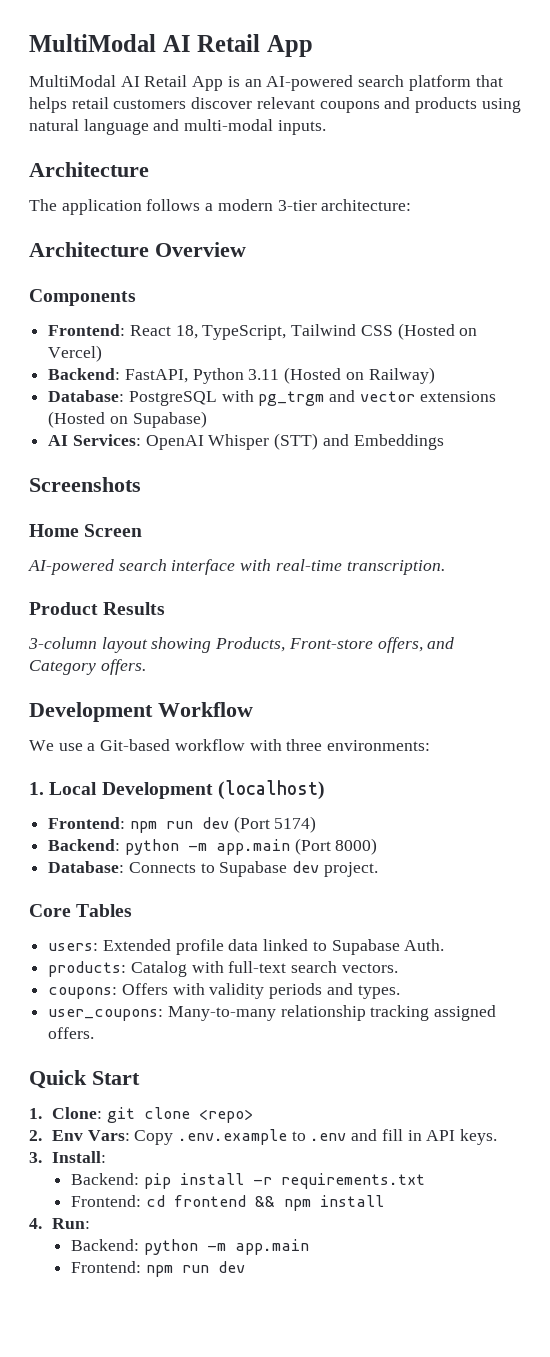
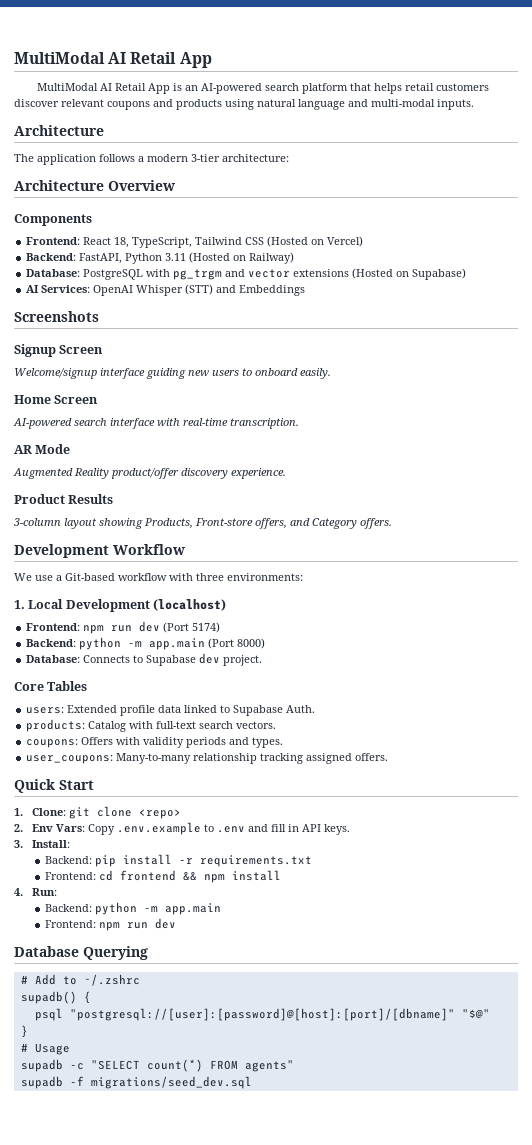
+ Signup Screen
+ Welcome/signup interface guiding new users to onboard easily.
+ AR Mode
+ Augmented Reality product/offer discovery experience.
+ Database Querying
+ # Add to ~/.zshrc
+ supadb() {
+ psql "postgresql://[user]:[password]@[host]:[port]/[dbname]" "$@"
+ }
+ # Usage
+ supadb -c "SELECT count(*) FROM agents"
+ supadb -f migrations/seed_dev.sql

